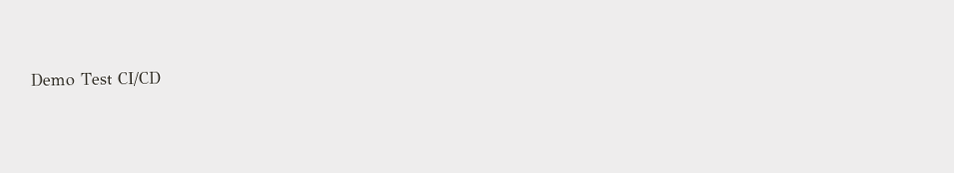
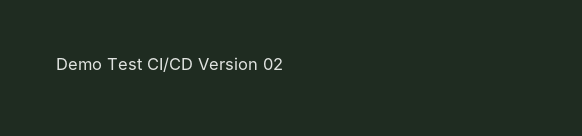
- Demo Test CI/CD
+ Demo Test CI/CD Version 02

